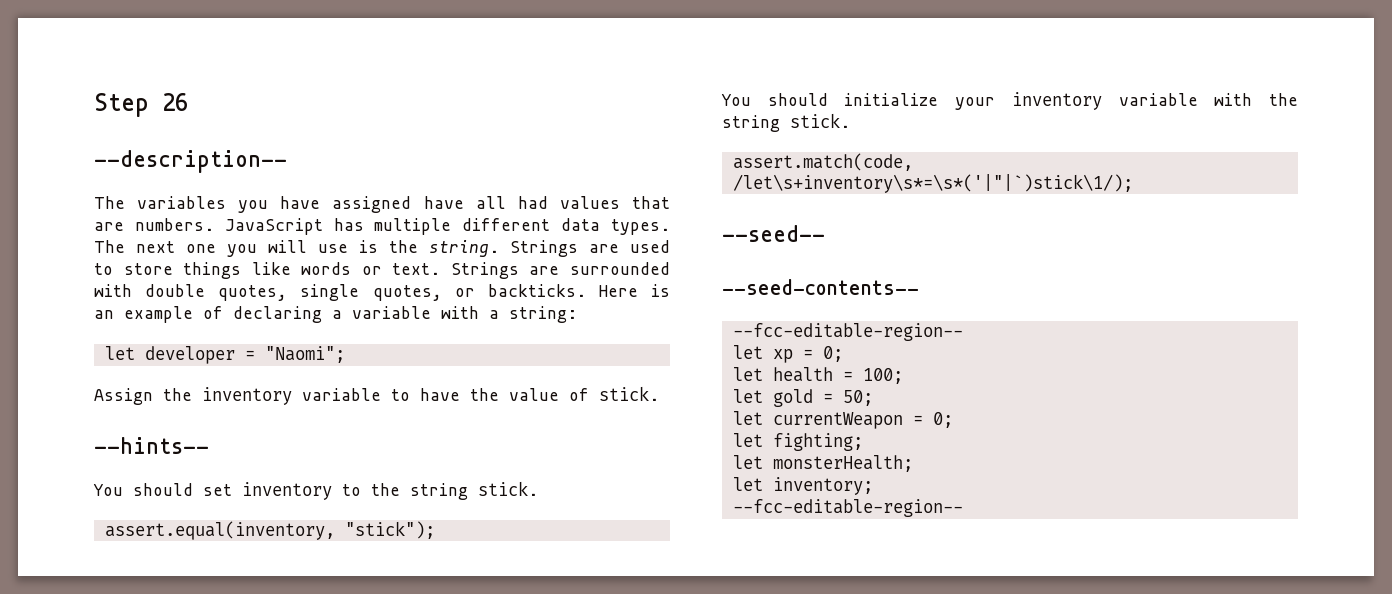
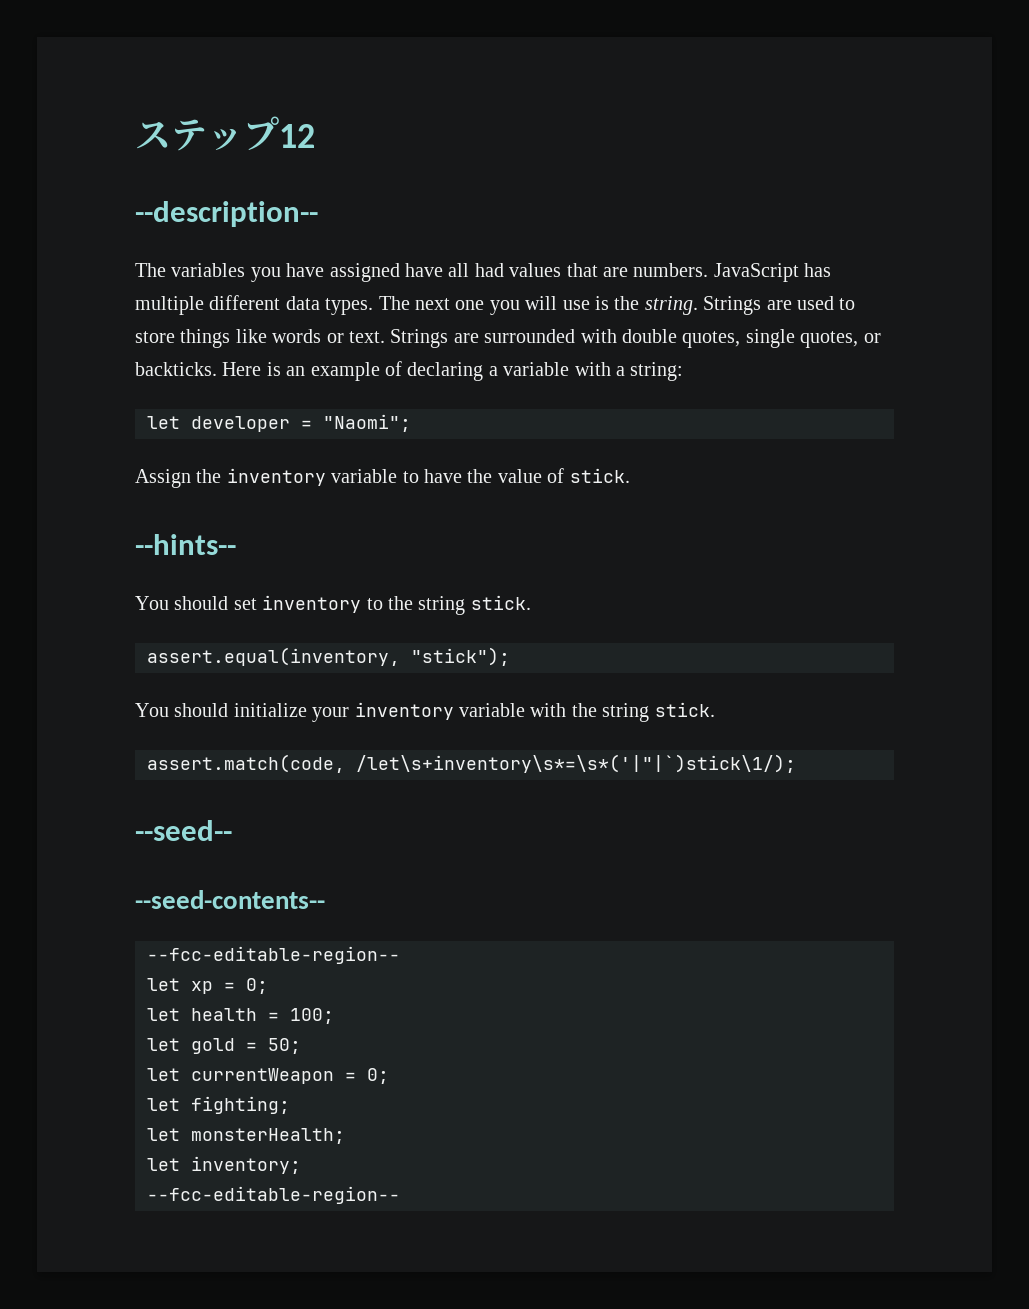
- Step 26
+ ステップ12

